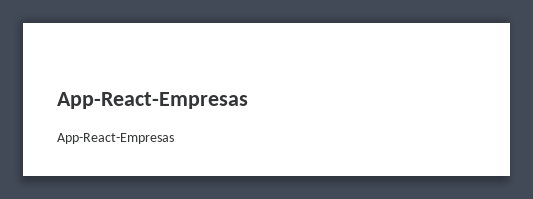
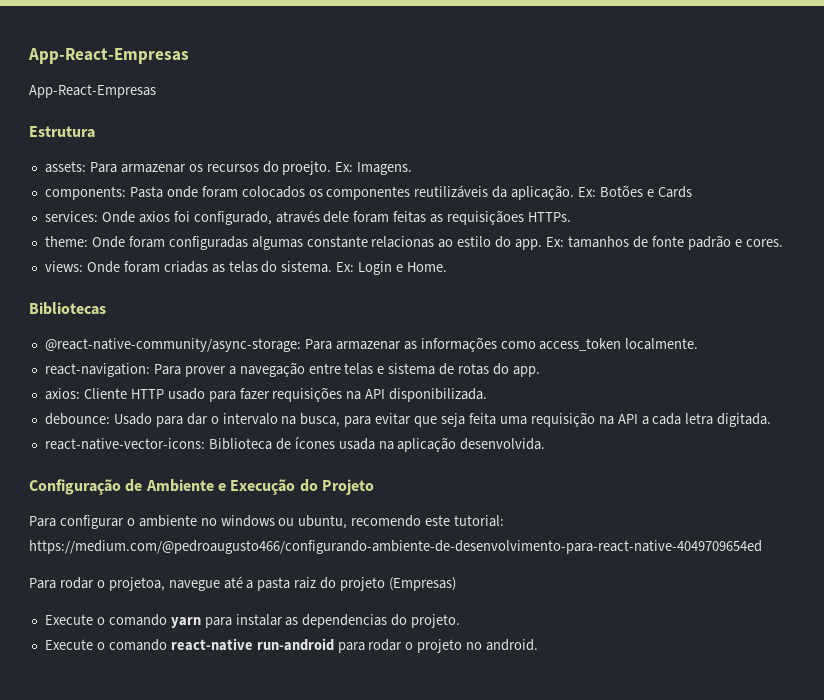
+ Estrutura
+ assets: Para armazenar os recursos do proejto. Ex: Imagens.
+ components: Pasta onde foram colocados os componentes reutilizáveis da aplicação. Ex: Botões e Cards
+ services: Onde axios foi configurado, através dele foram feitas as requisiçãoes HTTPs.
+ theme: Onde foram configuradas algumas constante relacionas ao estilo do app. Ex: tamanhos de fonte padrão e cores.
+ views: Onde foram criadas as telas do sistema. Ex: Login e Home.
+ Bibliotecas
+ @react-native-community/async-storage: Para armazenar as informações como access_token localmente.
+ react-navigation: Para prover a navegação entre telas e sistema de rotas do app.
+ axios: Cliente HTTP usado para fazer requisições na API disponibilizada.
+ debounce: Usado para dar o intervalo na busca, para evitar que seja feita uma requisição na API a cada letra digitada.
+ react-native-vector-icons: Biblioteca de ícones usada na aplicação desenvolvida.
+ Configuração de Ambiente e Execução do Projeto
+ Para configurar o ambiente no windows ou ubuntu, recomendo este tutorial: https://medium.com/@pedroaugusto466/configurando-ambiente-de-desenvolvimento-para-react-native-4049709654ed
+ Para rodar o projetoa, navegue até a pasta raiz do projeto (Empresas)
+ Execute o comando yarn para instalar as dependencias do projeto.
+ Execute o comando react-native run-android para rodar o projeto no android.

